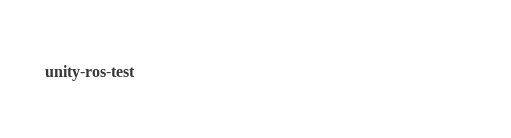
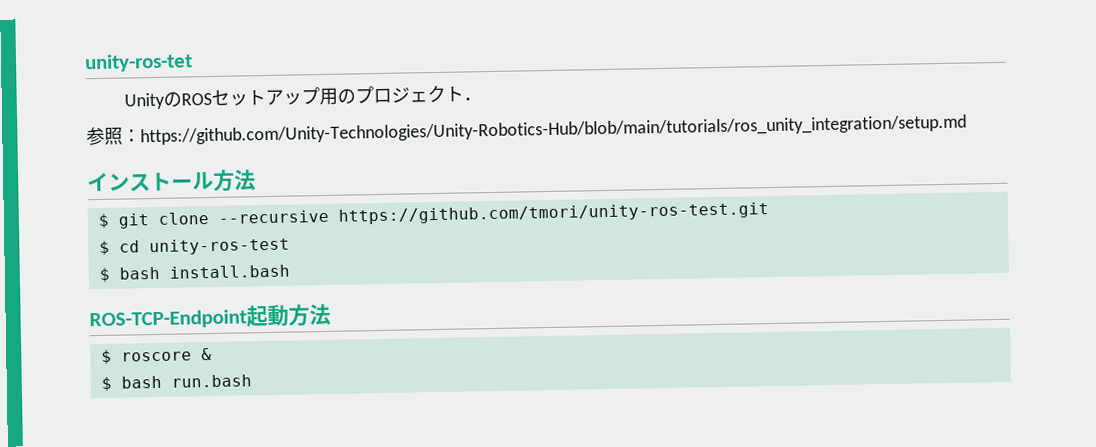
- unity-ros-test
+ unity-ros-tet
+ UnityのROSセットアップ用のプロジェクト．
+ 参照：https://github.com/Unity-Technologies/Unity-Robotics-Hub/blob/main/tutorials/ros_unity_integration/setup.md
+ インストール方法
+ $ git clone --recursive https://github.com/tmori/unity-ros-test.git
+ $ cd unity-ros-test
+ $ bash install.bash
+ ROS-TCP-Endpoint起動方法
+ $ roscore &
+ $ bash run.bash

